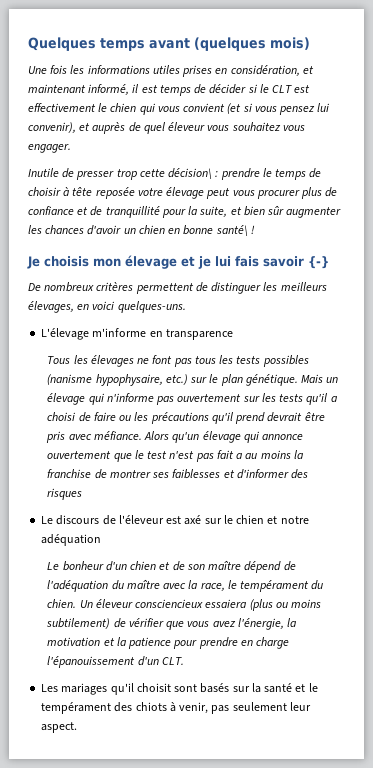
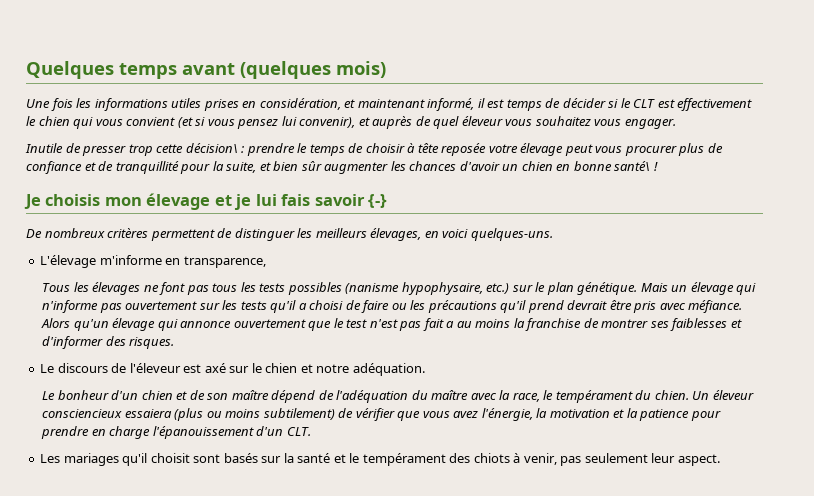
- L'élevage m'informe en transparence
+ L'élevage m'informe en transparence,
- Alors qu'un élevage qui annonce ouvertement que le test n'est pas fait a au moins la franchise de montrer ses faiblesses et d'informer des risques
+ Alors qu'un élevage qui annonce ouvertement que le test n'est pas fait a au moins la franchise de montrer ses faiblesses et d'informer des risques.
- Le discours de l'éleveur est axé sur le chien et notre adéquation
+ Le discours de l'éleveur est axé sur le chien et notre adéquation.

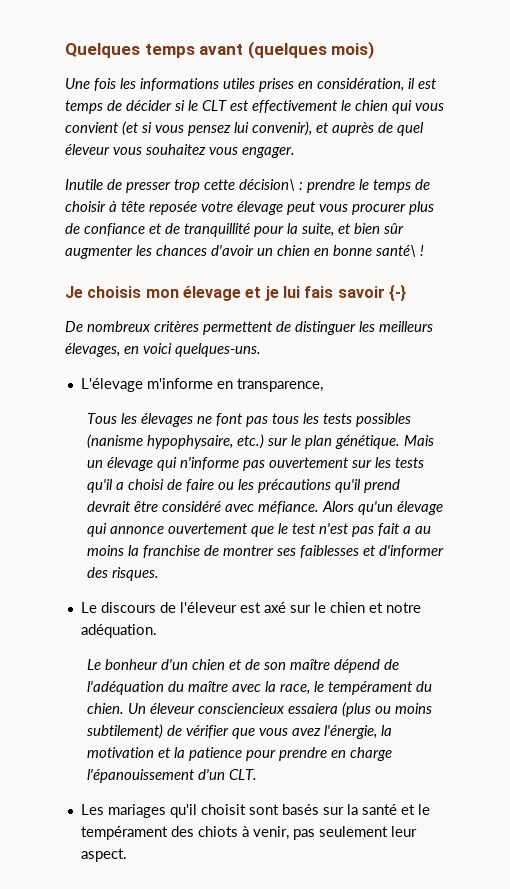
- Une fois les informations utiles prises en considération, et maintenant informé, il est temps de décider si le CLT est effectivement le chien qui vous convient (et si vous pensez lui convenir), et auprès de quel éleveur vous souhaitez vous engager.
+ Une fois les informations utiles prises en considération, il est temps de décider si le CLT est effectivement le chien qui vous convient (et si vous pensez lui convenir), et auprès de quel éleveur vous souhaitez vous engager.
- Mais un élevage qui n'informe pas ouvertement sur les tests qu'il a choisi de faire ou les précautions qu'il prend devrait être pris avec méfiance.
+ Mais un élevage qui n'informe pas ouvertement sur les tests qu'il a choisi de faire ou les précautions qu'il prend devrait être considéré avec méfiance.

